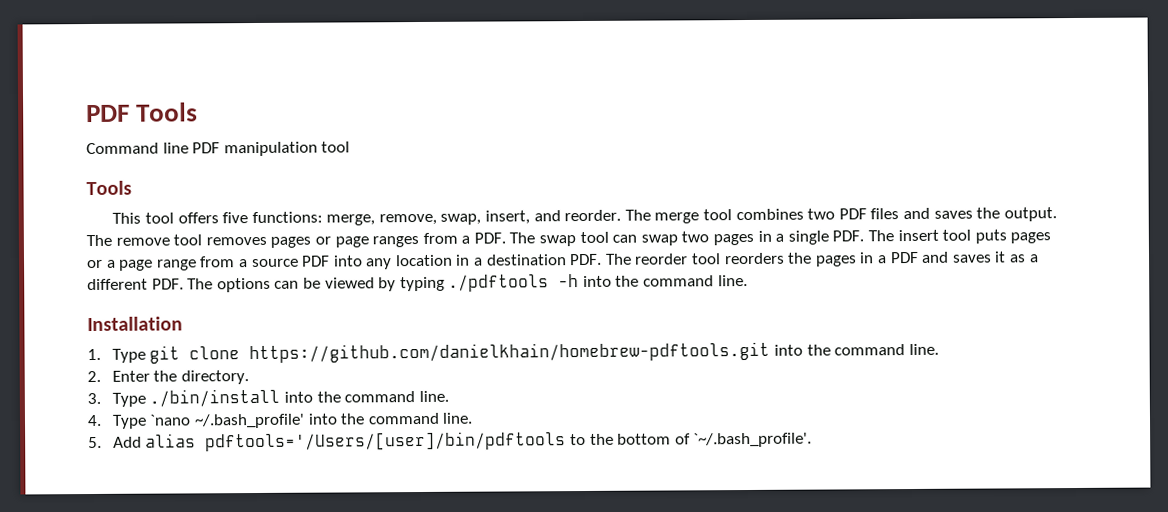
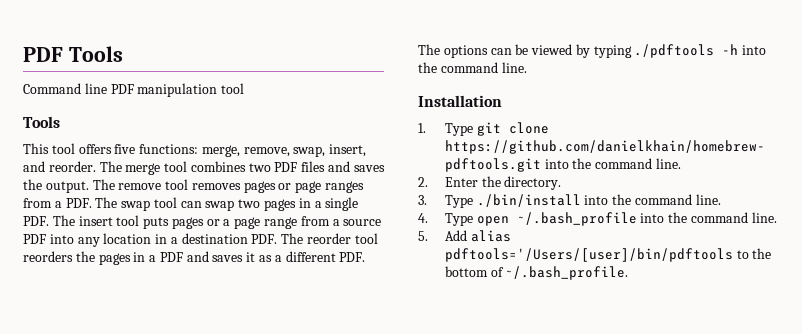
- 4. Type `nano ~/.bash_profile' into the command line.
+ 4. Type open ~/.bash_profile into the command line.
- 5. Add alias pdftools='/Users/[user]/bin/pdftools to the bottom of `~/.bash_profile'.
+ 5. Add alias pdftools='/Users/[user]/bin/pdftools to the bottom of ~/.bash_profile.

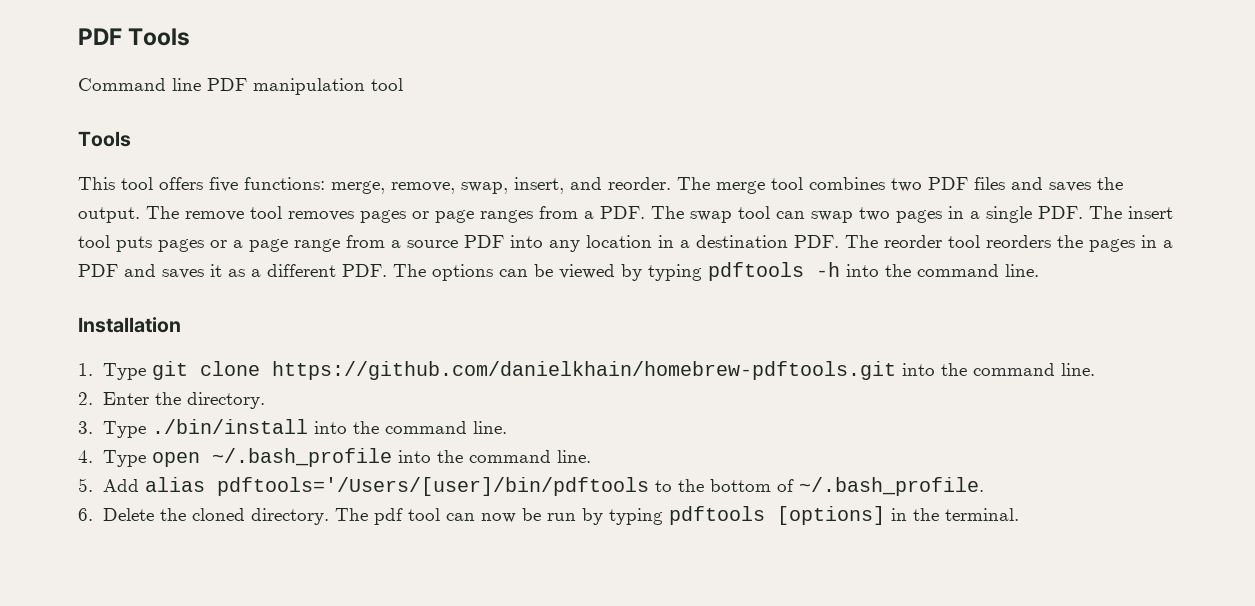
- The remove tool removes pages or page ranges from a PDF. The swap tool can swap two pages in a single PDF. The insert tool puts pages or a page range from a source PDF into any location in a destination PDF. The reorder tool reorders the pages in a PDF and saves it as a different PDF. The options can be viewed by typing ./pdftools -h into the command line.
+ The remove tool removes pages or page ranges from a PDF. The swap tool can swap two pages in a single PDF. The insert tool puts pages or a page range from a source PDF into any location in a destination PDF. The reorder tool reorders the pages in a PDF and saves it as a different PDF. The options can be viewed by typing pdftools -h into the command line.
+ 6. Delete the cloned directory. The pdf tool can now be run by typing pdftools [options] in the terminal.

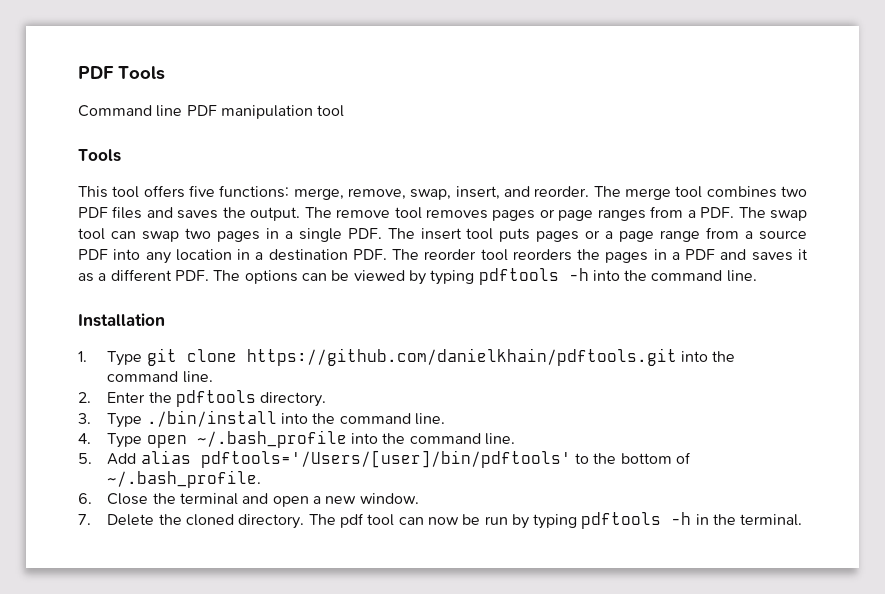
- 1. Type git clone https://github.com/danielkhain/homebrew-pdftools.git into the command line.
+ 1. Type git clone https://github.com/danielkhain/pdftools.git into the command line.
- 2. Enter the directory.
+ 2. Enter the pdftools directory.
- 5. Add alias pdftools='/Users/[user]/bin/pdftools to the bottom of ~/.bash_profile.
+ 5. Add alias pdftools='/Users/[user]/bin/pdftools' to the bottom of ~/.bash_profile.
- 6. Delete the cloned directory.
+ 6. Close the terminal and open a new window.
+ 7. Delete the cloned directory.
- The pdf tool can now be run by typing pdftools [options] in the terminal.
+ The pdf tool can now be run by typing pdftools -h in the terminal.

